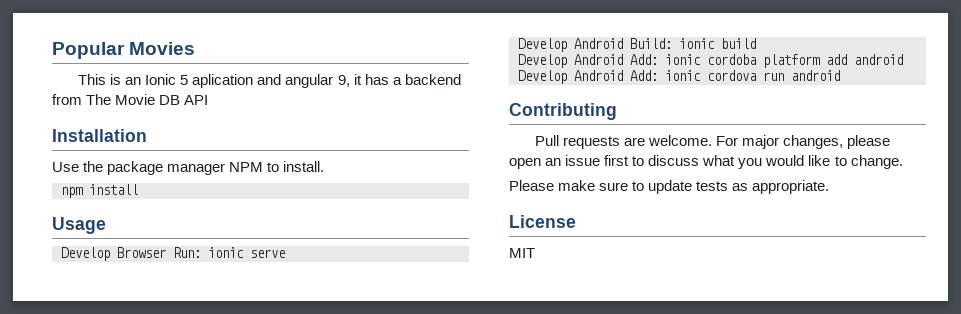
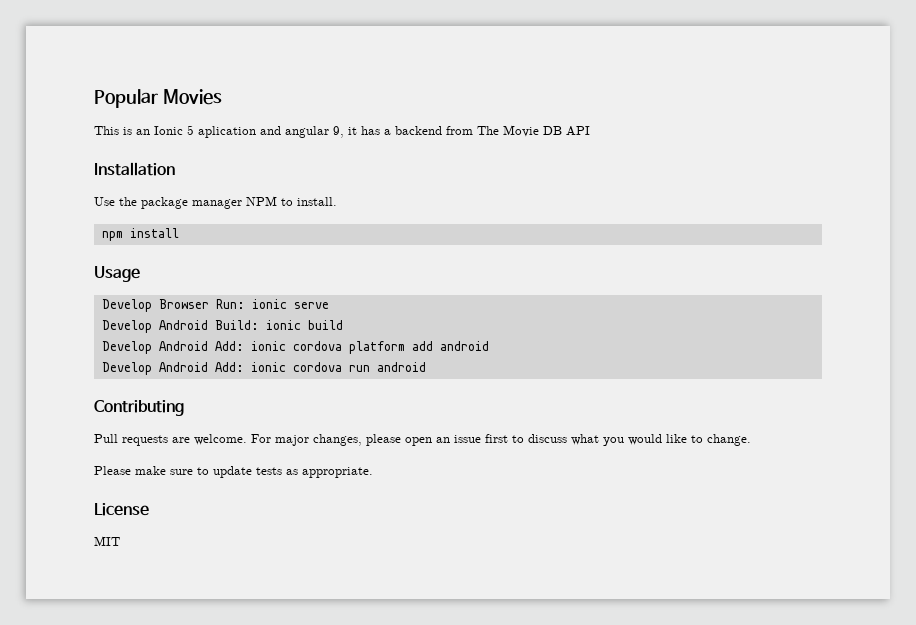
- Develop Android Add: ionic cordoba platform add android
+ Develop Android Add: ionic cordova platform add android

